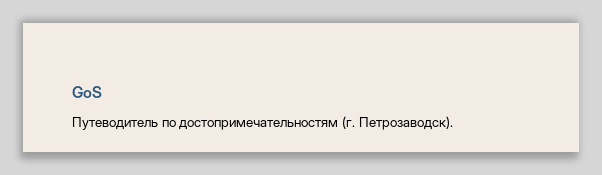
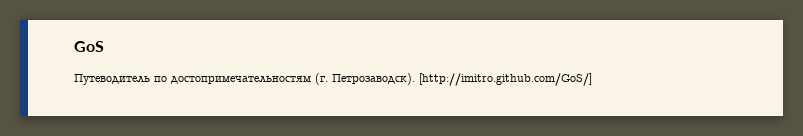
+ [http://imitro.github.com/GoS/]

